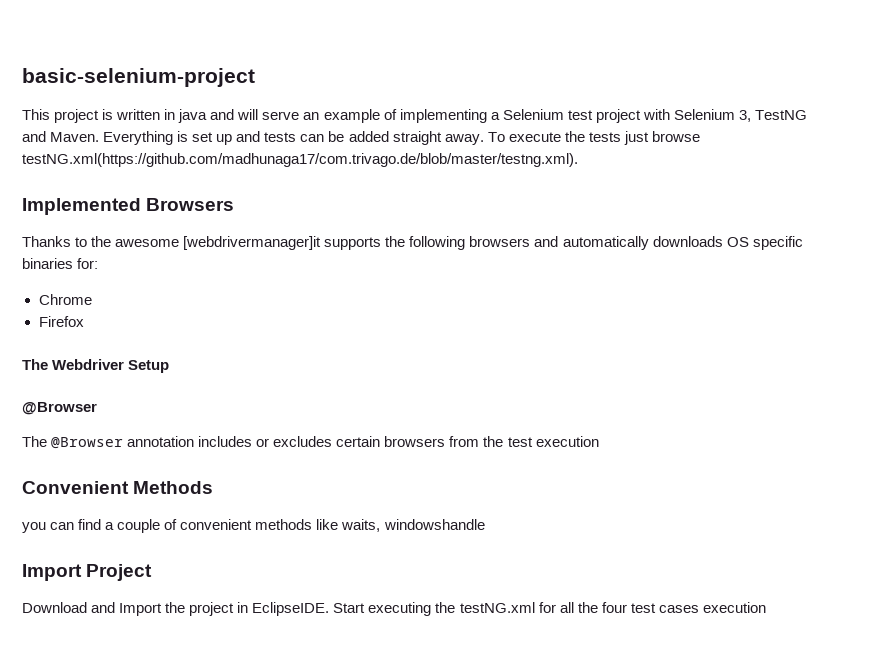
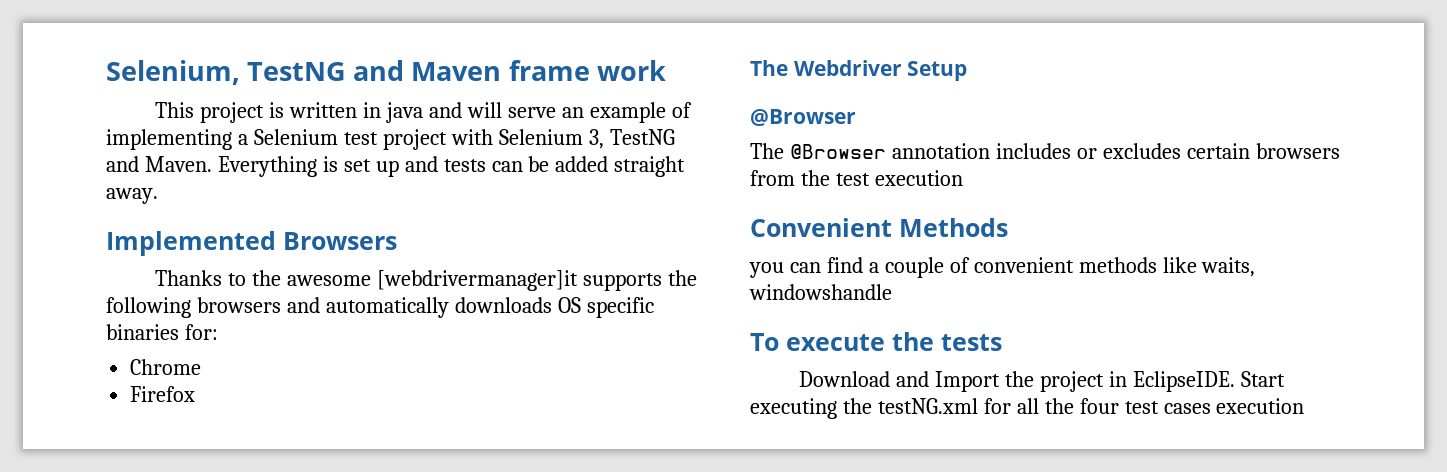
- basic-selenium-project
+ Selenium, TestNG and Maven frame work
- To execute the tests just browse testNG.xml(https://github.com/madhunaga17/com.trivago.de/blob/master/testng.xml).
- Import Project
+ To execute the tests

